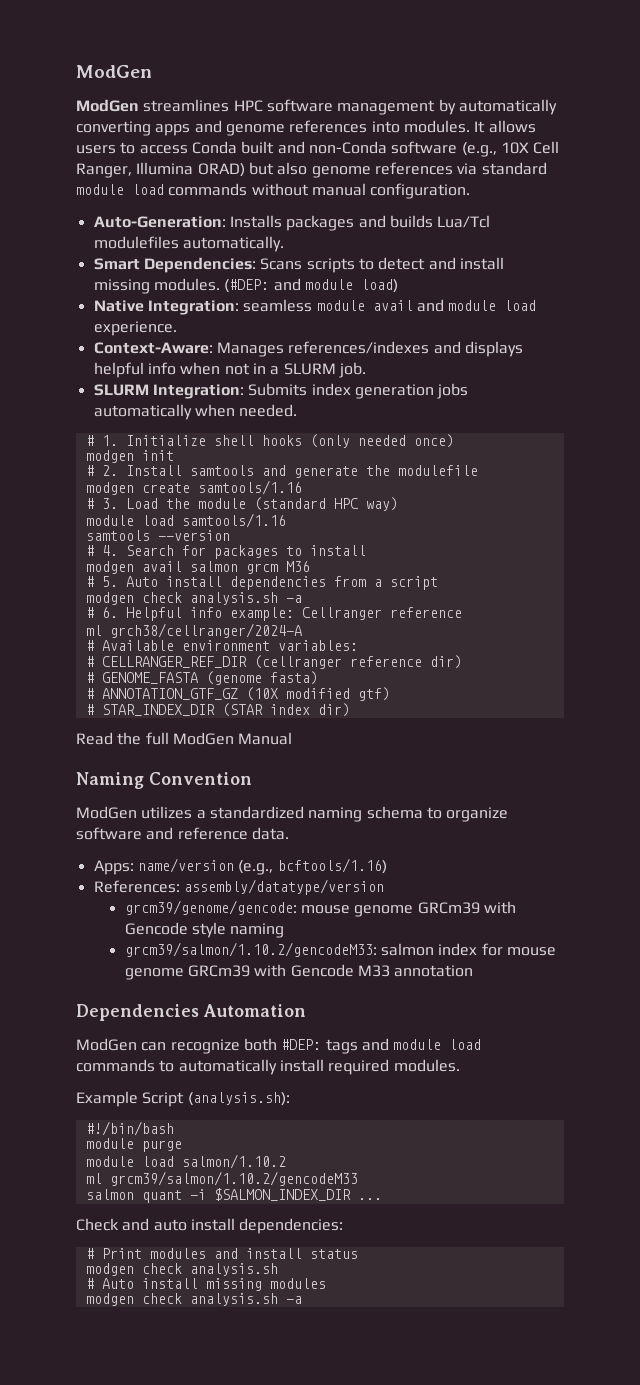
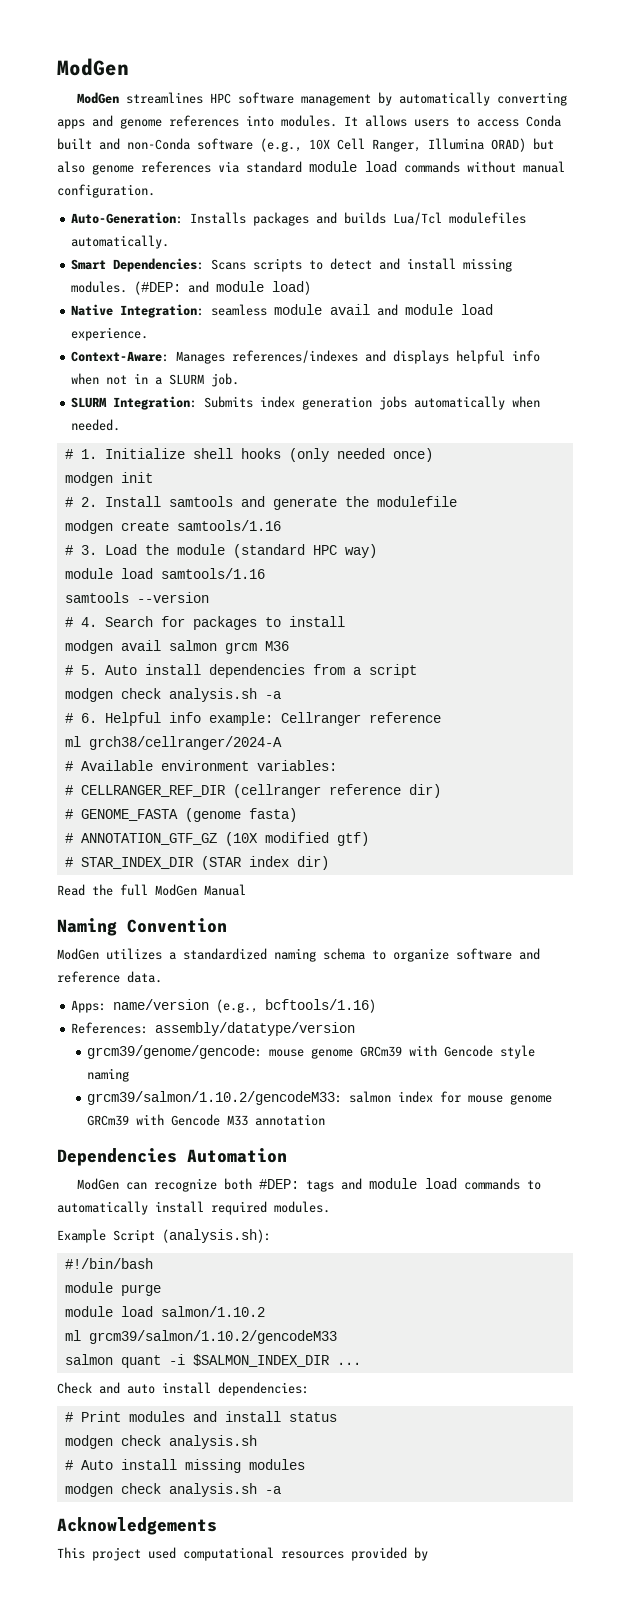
+ Acknowledgements
+ This project used computational resources provided by

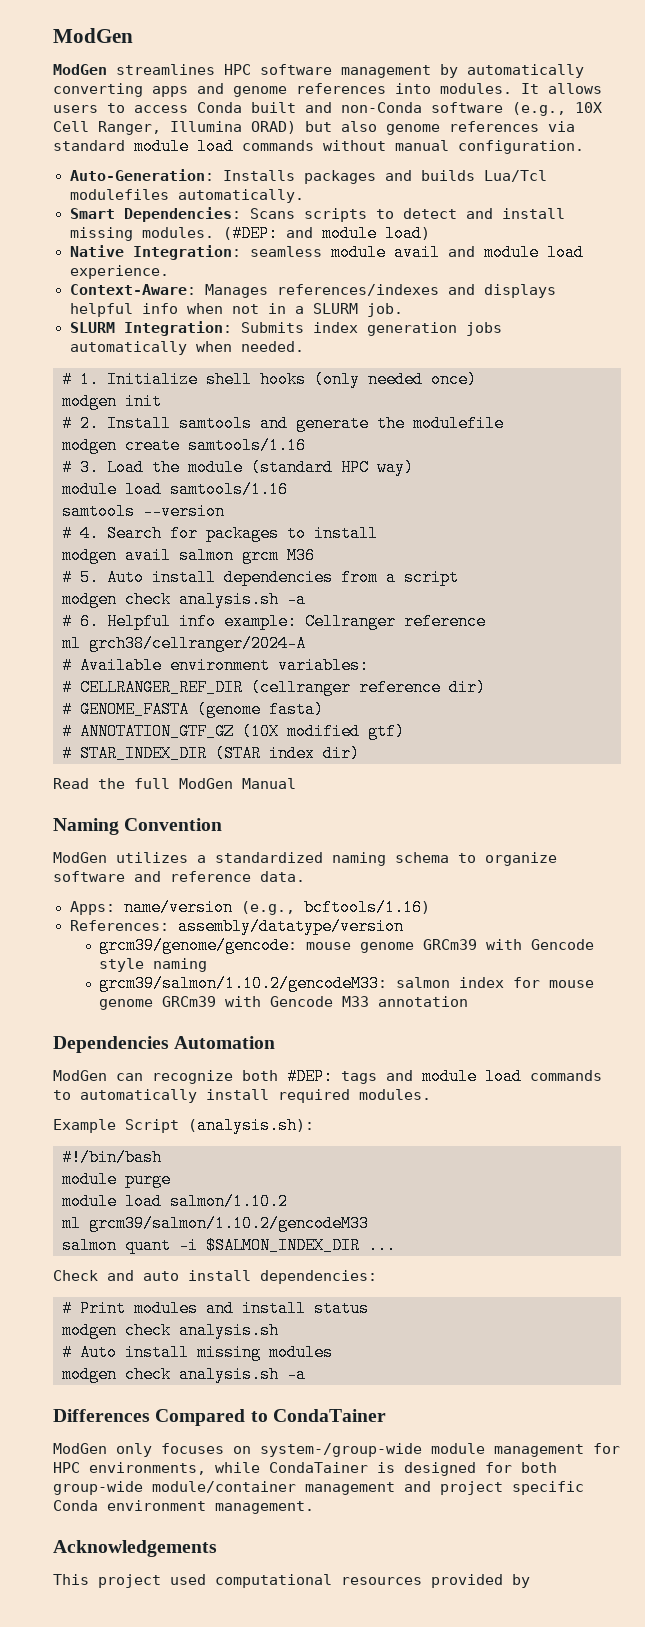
+ Differences Compared to CondaTainer
+ ModGen only focuses on system-/group-wide module management for HPC environments, while CondaTainer is designed for both group-wide module/container management and project specific Conda environment management.

